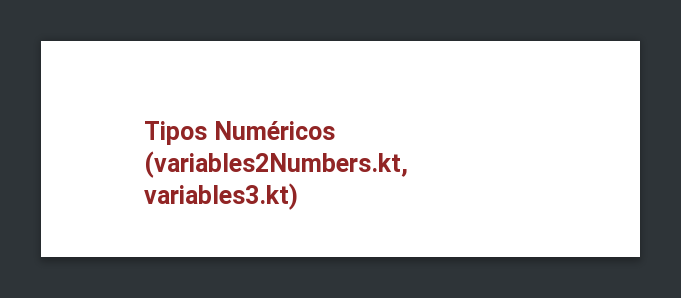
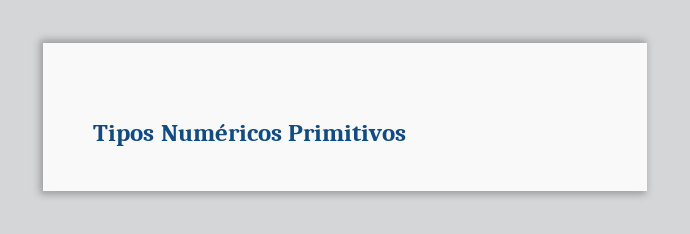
- Tipos Numéricos (variables2Numbers.kt, variables3.kt)
+ Tipos Numéricos Primitivos

